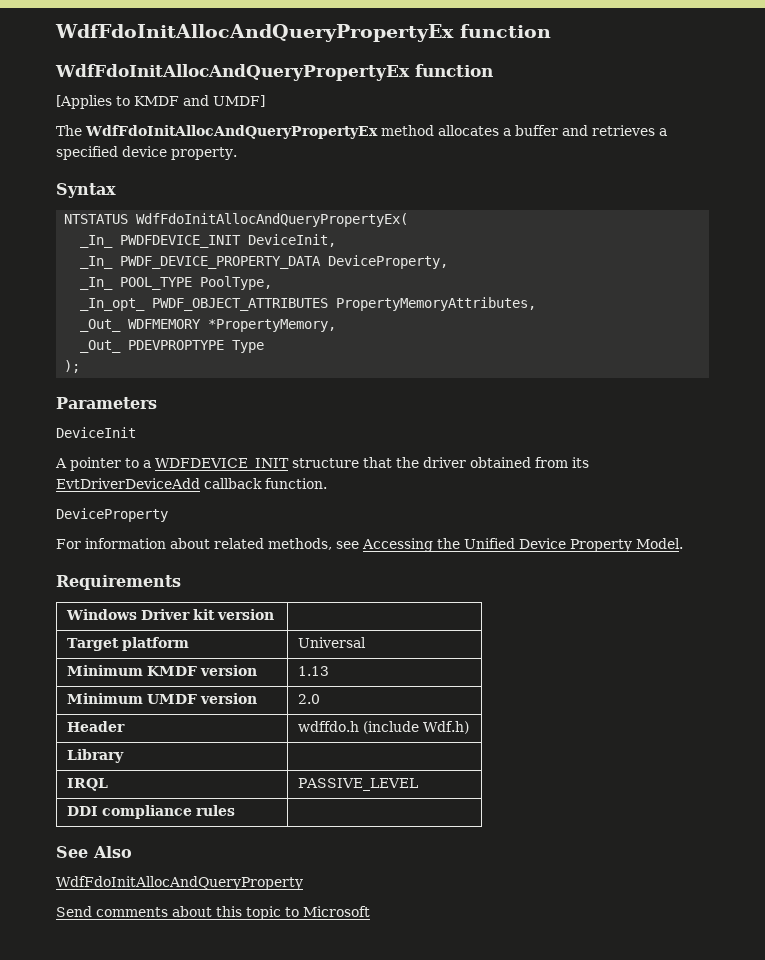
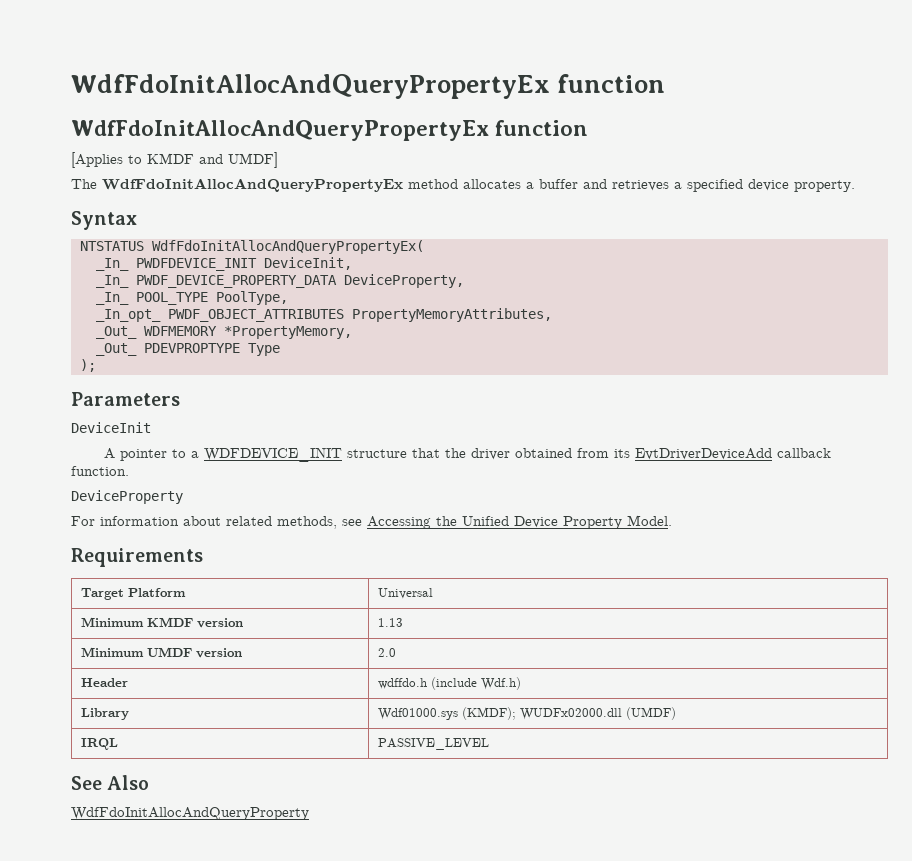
- Windows Driver kit version |
- Target platform | Universal
+ Target Platform | Universal
- Library |
+ Library | Wdf01000.sys (KMDF); WUDFx02000.dll (UMDF)
- DDI compliance rules |
- Send comments about this topic to Microsoft

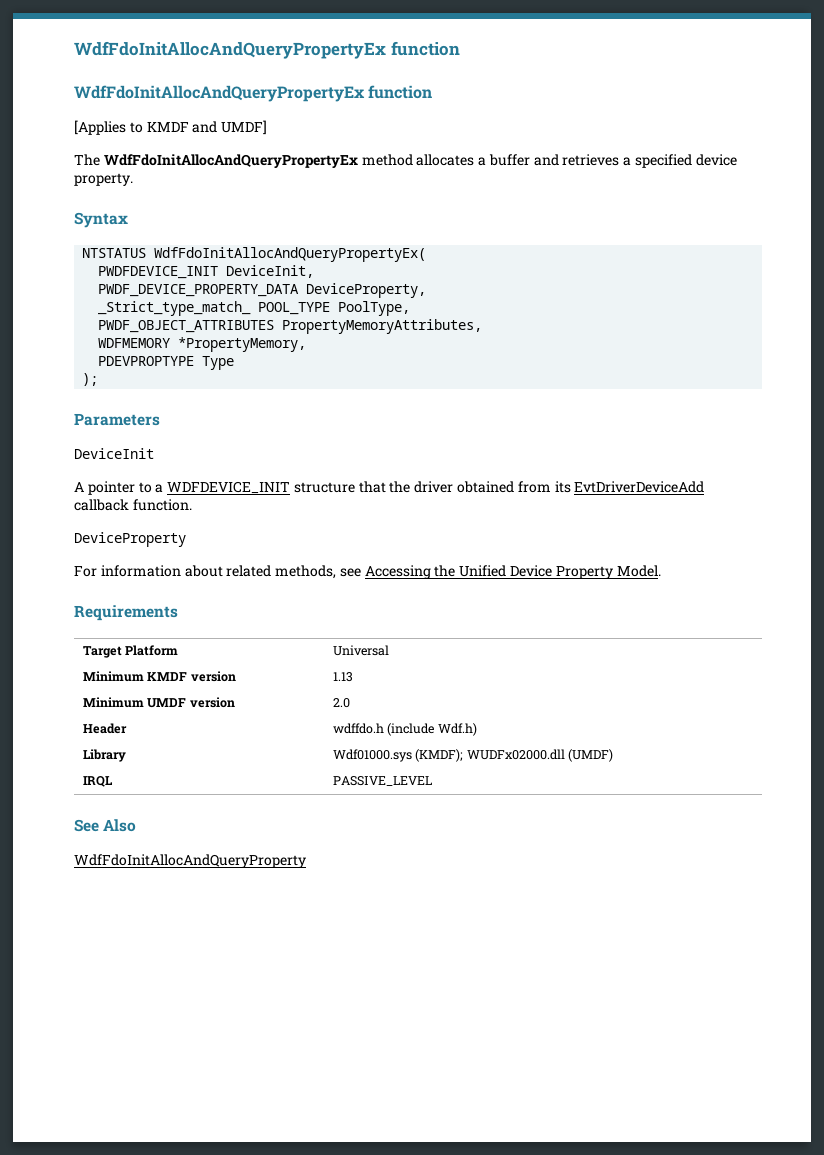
- _In_ PWDFDEVICE_INIT DeviceInit,
+ PWDFDEVICE_INIT DeviceInit,
- _In_ PWDF_DEVICE_PROPERTY_DATA DeviceProperty,
+ PWDF_DEVICE_PROPERTY_DATA DeviceProperty,
- _In_ POOL_TYPE PoolType,
+ _Strict_type_match_ POOL_TYPE PoolType,
- _In_opt_ PWDF_OBJECT_ATTRIBUTES PropertyMemoryAttributes,
+ PWDF_OBJECT_ATTRIBUTES PropertyMemoryAttributes,
- _Out_ WDFMEMORY *PropertyMemory,
+ WDFMEMORY *PropertyMemory,
- _Out_ PDEVPROPTYPE Type
+ PDEVPROPTYPE Type

